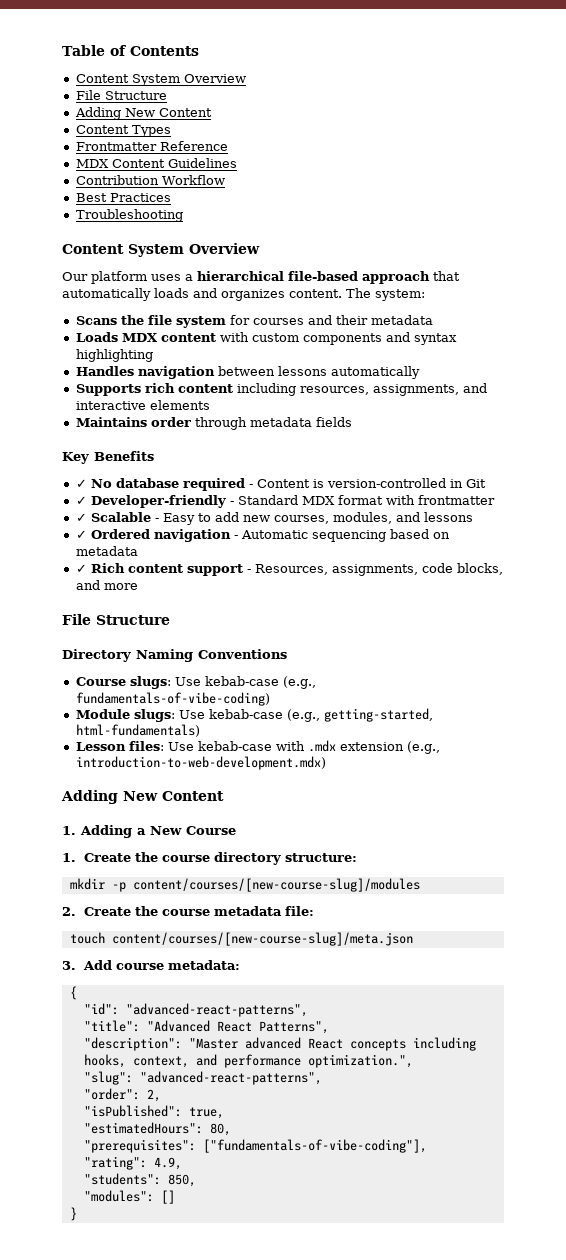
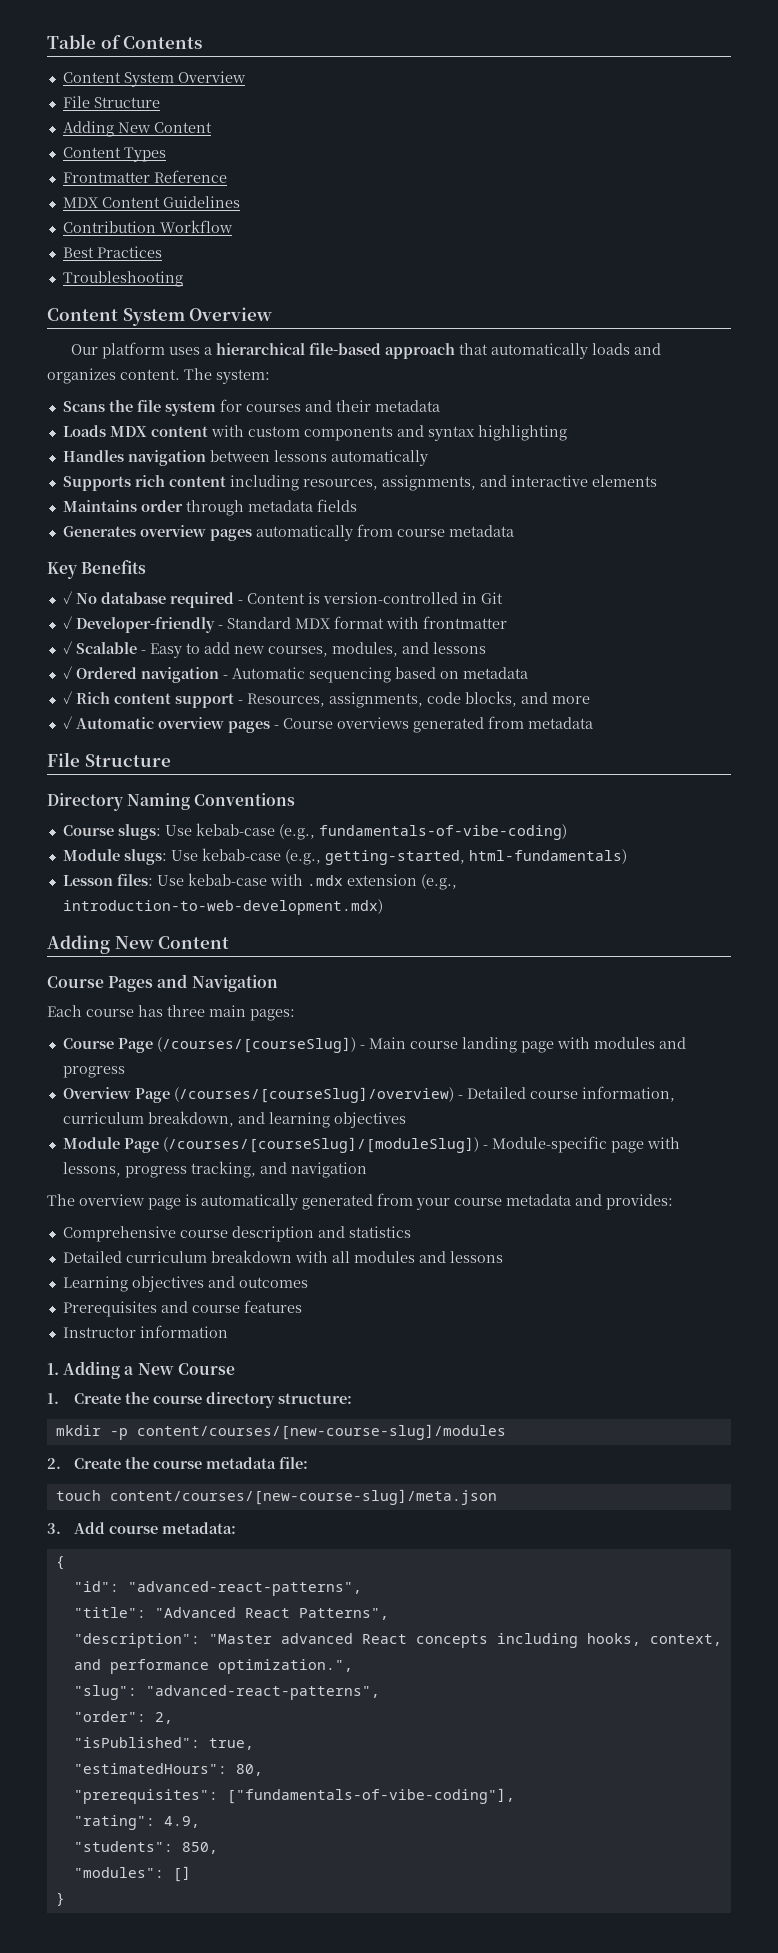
+ Generates overview pages automatically from course metadata
+ ✓ Automatic overview pages - Course overviews generated from metadata
+ Course Pages and Navigation
+ Each course has three main pages:
+ Course Page (/courses/[courseSlug]) - Main course landing page with modules and progress
+ Overview Page (/courses/[courseSlug]/overview) - Detailed course information, curriculum breakdown, and learning objectives
+ Module Page (/courses/[courseSlug]/[moduleSlug]) - Module-specific page with lessons, progress tracking, and navigation
+ The overview page is automatically generated from your course metadata and provides:
+ Comprehensive course description and statistics
+ Detailed curriculum breakdown with all modules and lessons
+ Learning objectives and outcomes
+ Prerequisites and course features
+ Instructor information

